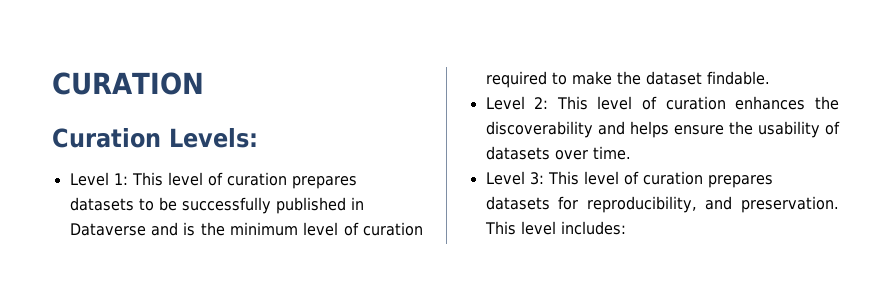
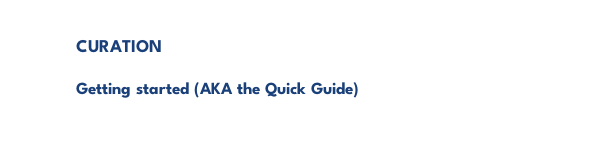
- Curation Levels:
- Level 1: This level of curation prepares datasets to be successfully published in Dataverse and is the minimum level of curation required to make the dataset findable.
- Level 2: This level of curation enhances the discoverability and helps ensure the usability of datasets over time.
- Level 3: This level of curation prepares datasets for reproducibility, and preservation. This level includes:
+ Getting started (AKA the Quick Guide)

